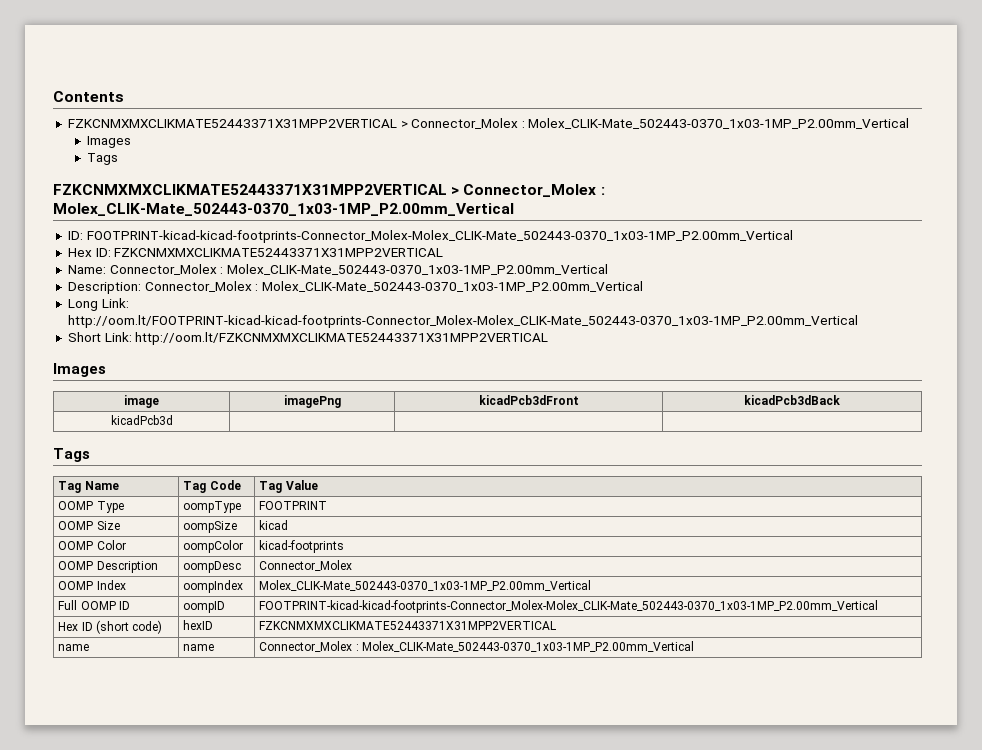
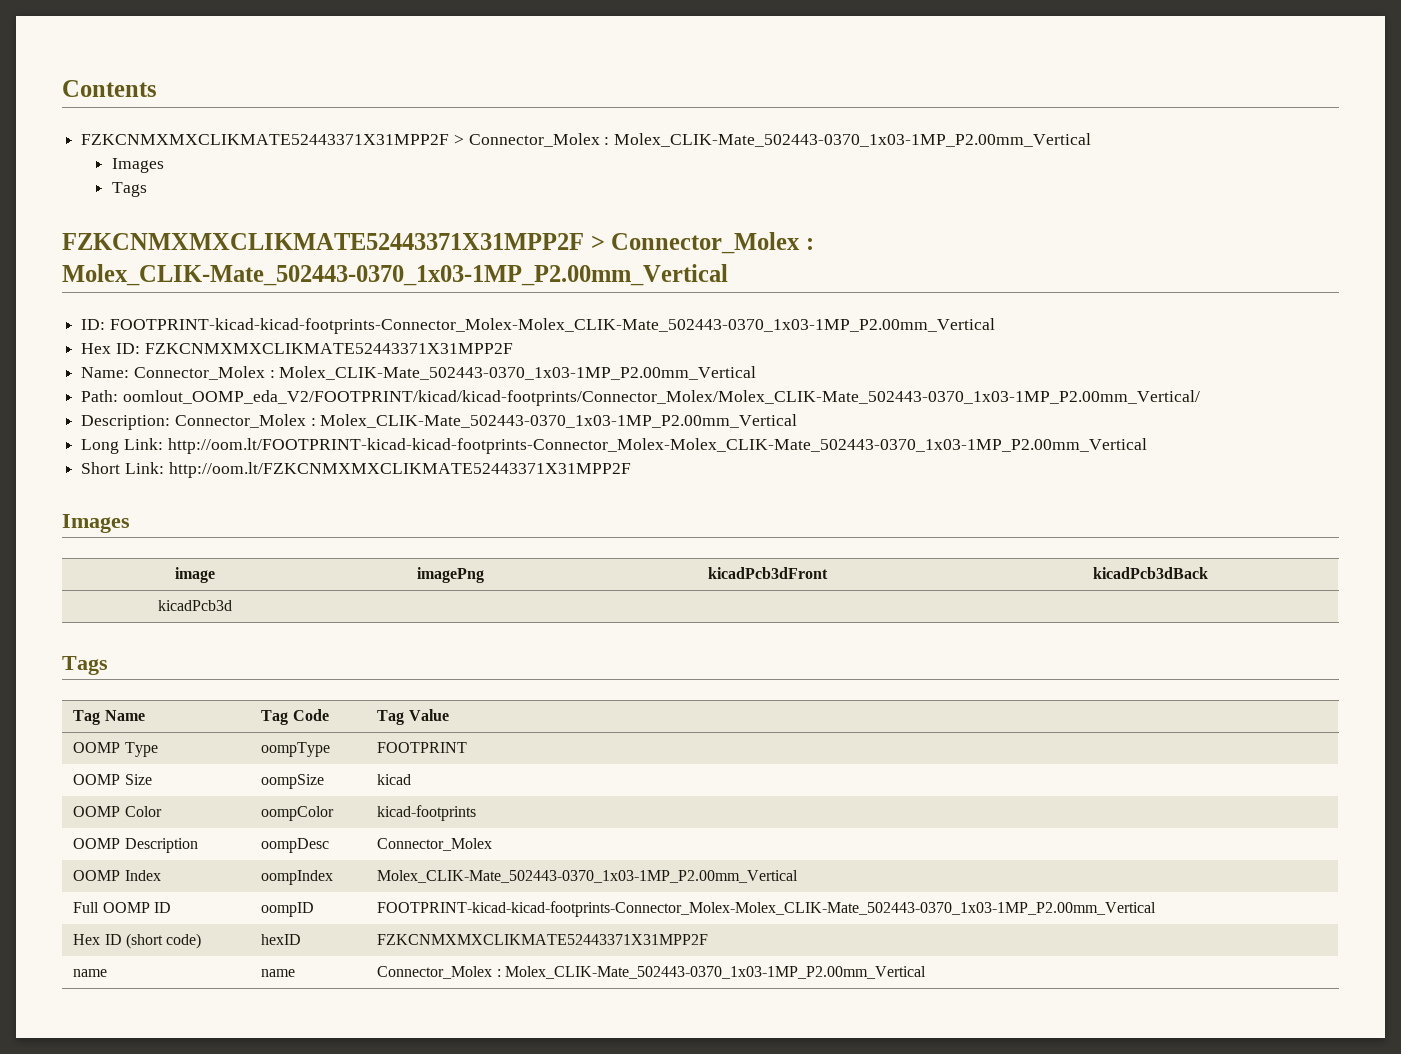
  Contents
- FZKCNMXMXCLIKMATE52443371X31MPP2VERTICAL > Connector_Molex : Molex_CLIK-Mate_502443-0370_1x03-1MP_P2.00mm_Vertical
+ FZKCNMXMXCLIKMATE52443371X31MPP2F > Connector_Molex : Molex_CLIK-Mate_502443-0370_1x03-1MP_P2.00mm_Vertical
  Images
  Tags
- FZKCNMXMXCLIKMATE52443371X31MPP2VERTICAL > Connector_Molex : Molex_CLIK-Mate_502443-0370_1x03-1MP_P2.00mm_Vertical
+ FZKCNMXMXCLIKMATE52443371X31MPP2F > Connector_Molex : Molex_CLIK-Mate_502443-0370_1x03-1MP_P2.00mm_Vertical
- Hex ID: FZKCNMXMXCLIKMATE52443371X31MPP2VERTICAL
+ Hex ID: FZKCNMXMXCLIKMATE52443371X31MPP2F
+ Path: oomlout_OOMP_eda_V2/FOOTPRINT/kicad/kicad-footprints/Connector_Molex/Molex_CLIK-Mate_502443-0370_1x03-1MP_P2.00mm_Vertical/
- Short Link: http://oom.lt/FZKCNMXMXCLIKMATE52443371X31MPP2VERTICAL
+ Short Link: http://oom.lt/FZKCNMXMXCLIKMATE52443371X31MPP2F
- Hex ID (short code) | hexID | FZKCNMXMXCLIKMATE52443371X31MPP2VERTICAL
+ Hex ID (short code) | hexID | FZKCNMXMXCLIKMATE52443371X31MPP2F

